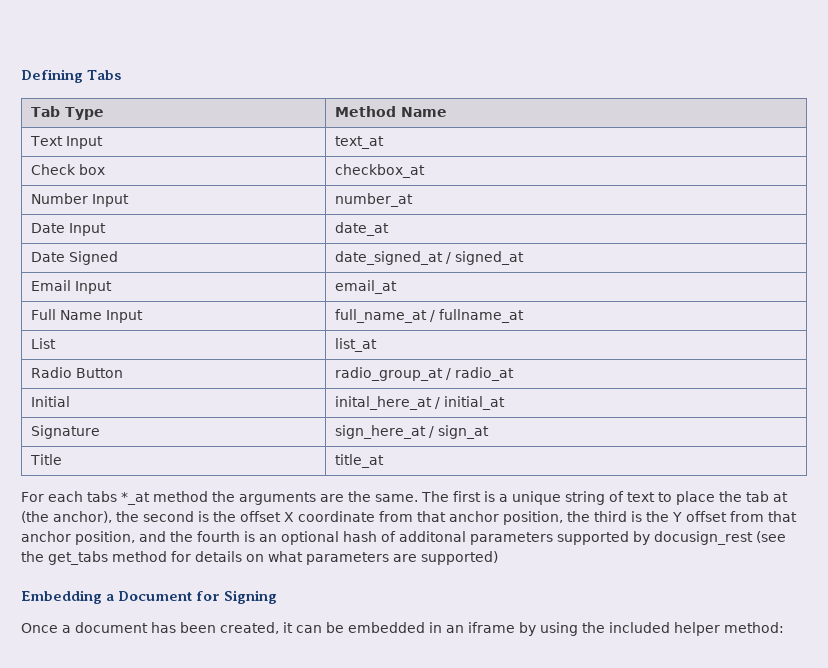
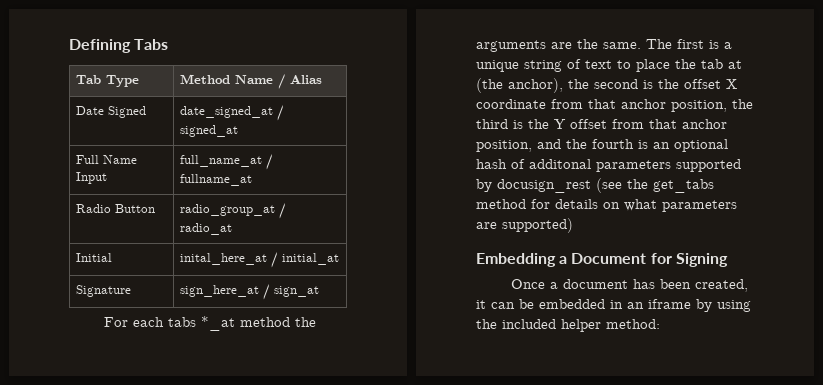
- Tab Type | Method Name
- Text Input | text_at
- Check box | checkbox_at
- Number Input | number_at
- Date Input | date_at
+ Tab Type | Method Name / Alias
- Email Input | email_at
- List | list_at
- Title | title_at

